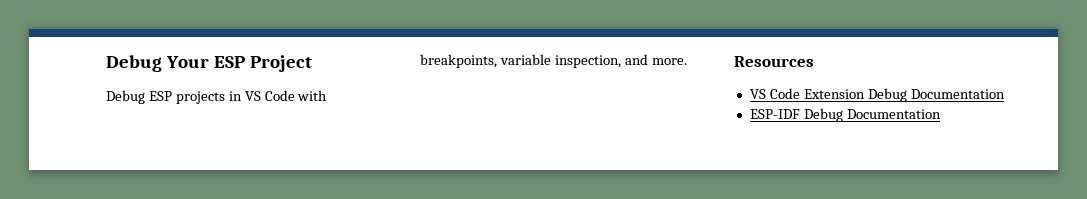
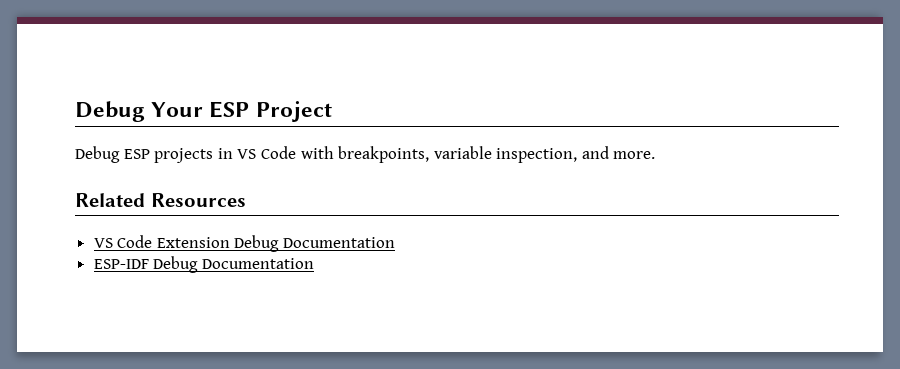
- Resources
+ Related Resources

